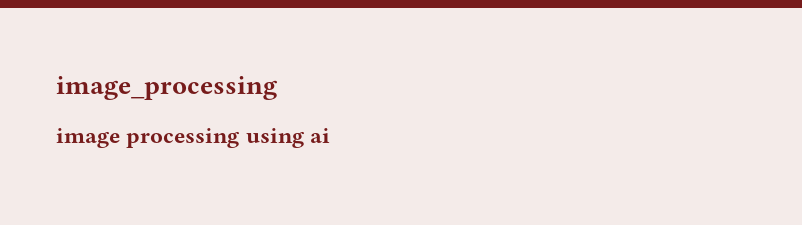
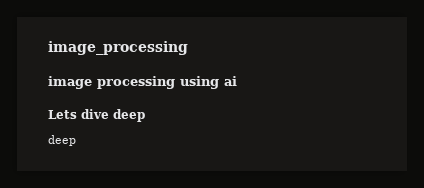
+ Lets dive deep
+ deep

